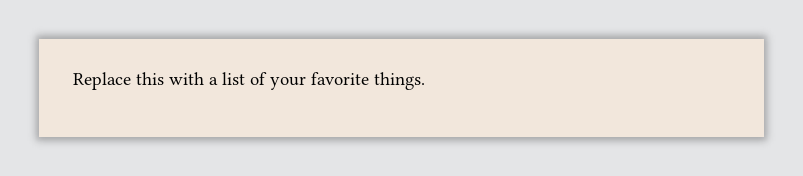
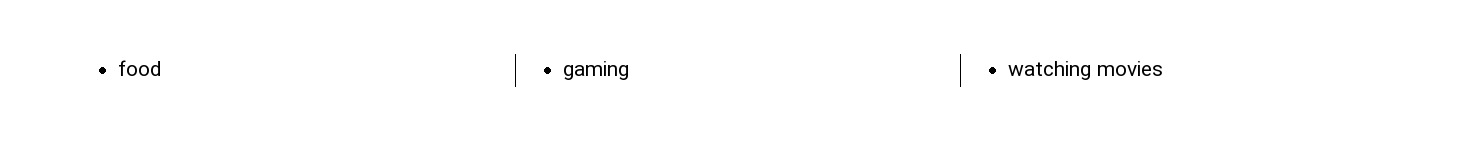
- Replace this with a list of your favorite things.
+ food
+ gaming
+ watching movies

